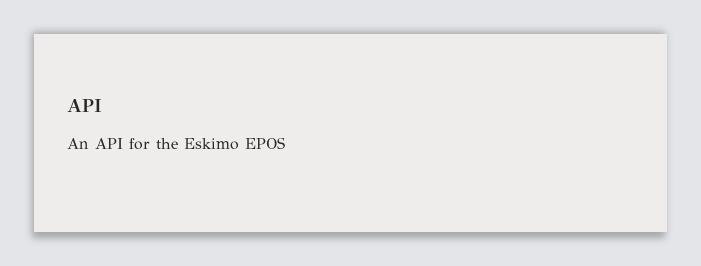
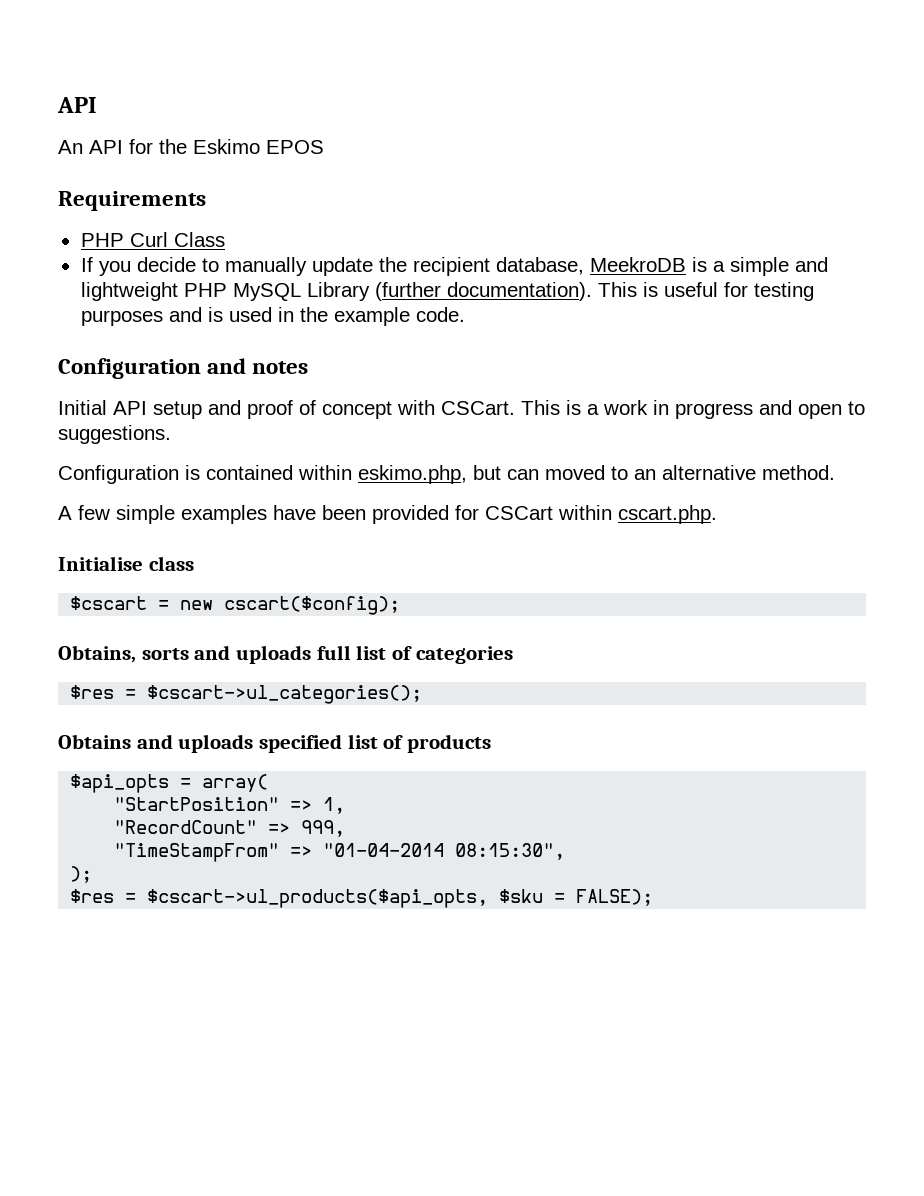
+ Requirements
+ PHP Curl Class
+ If you decide to manually update the recipient database, MeekroDB is a simple and lightweight PHP MySQL Library (further documentation). This is useful for testing purposes and is used in the example code.
+ Configuration and notes
+ Initial API setup and proof of concept with CSCart. This is a work in progress and open to suggestions.
+ Configuration is contained within eskimo.php, but can moved to an alternative method.
+ A few simple examples have been provided for CSCart within cscart.php.
+ Initialise class
+ $cscart = new cscart($config);
+ Obtains, sorts and uploads full list of categories
+ $res = $cscart->ul_categories();
+ Obtains and uploads specified list of products
+ $api_opts = array(
+ "StartPosition" => 1,
+ "RecordCount" => 999,
+ "TimeStampFrom" => "01-04-2014 08:15:30",
+ );
+ $res = $cscart->ul_products($api_opts, $sku = FALSE);

